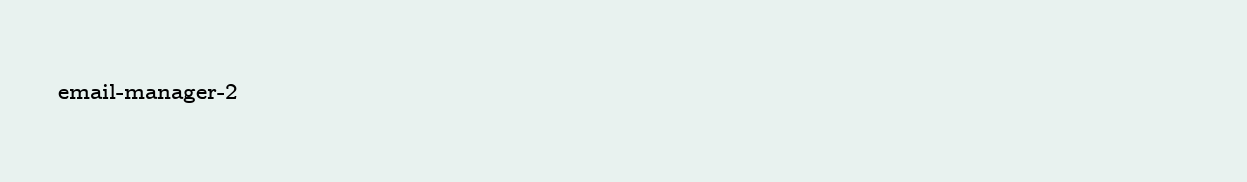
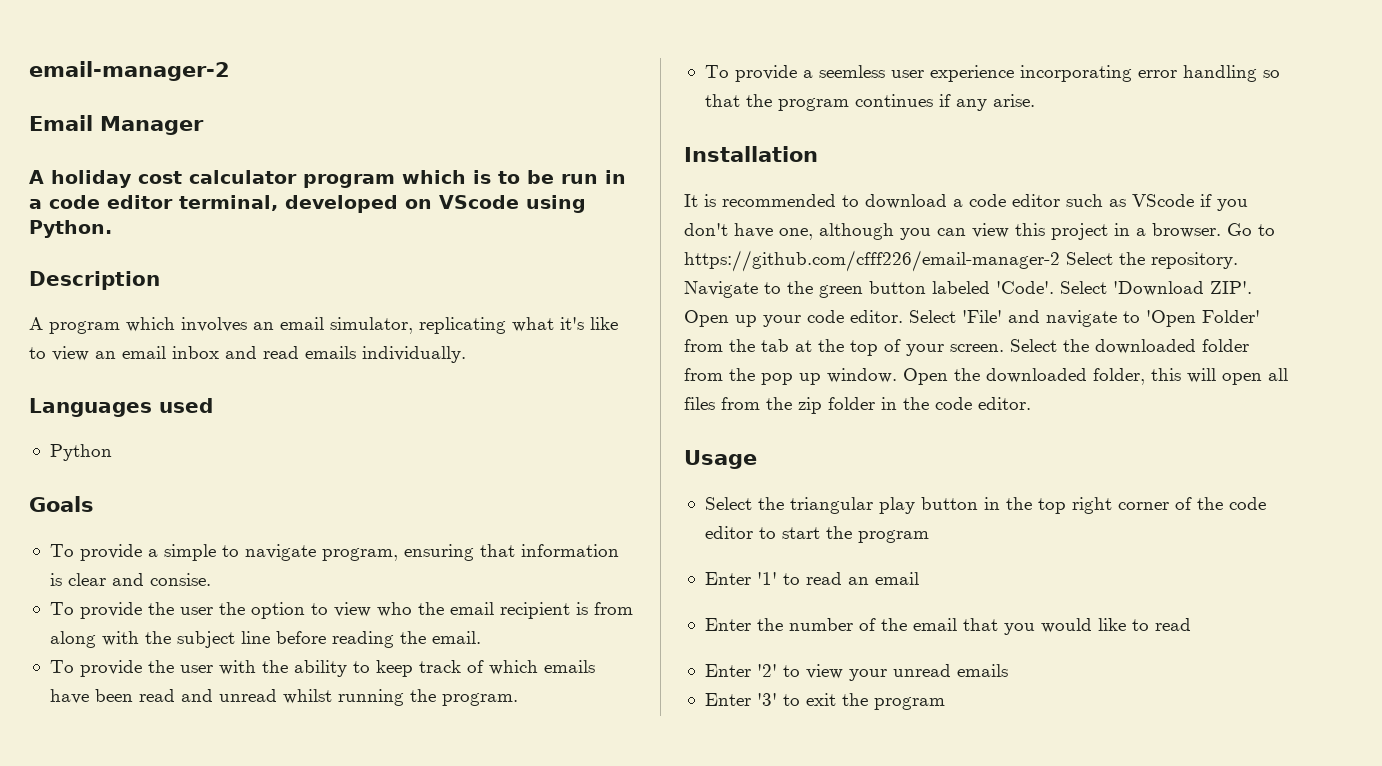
+ Email Manager
+ A holiday cost calculator program which is to be run in a code editor terminal, developed on VScode using Python.
+ Description
+ A program which involves an email simulator, replicating what it's like to view an email inbox and read emails individually.
+ Languages used
+ Python
+ Goals
+ To provide a simple to navigate program, ensuring that information is clear and consise.
+ To provide the user the option to view who the email recipient is from along with the subject line before reading the email.
+ To provide the user with the ability to keep track of which emails have been read and unread whilst running the program.
+ To provide a seemless user experience incorporating error handling so that the program continues if any arise.
+ Installation
+ It is recommended to download a code editor such as VScode if you don't have one, although you can view this project in a browser. Go to https://github.com/cfff226/email-manager-2 Select the repository. Navigate to the green button labeled 'Code'. Select 'Download ZIP'. Open up your code editor. Select 'File' and navigate to 'Open Folder' from the tab at the top of your screen. Select the downloaded folder from the pop up window. Open the downloaded folder, this will open all files from the zip folder in the code editor.
+ Usage
+ Select the triangular play button in the top right corner of the code editor to start the program
+ Enter '1' to read an email
+ Enter the number of the email that you would like to read
+ Enter '2' to view your unread emails
+ Enter '3' to exit the program

